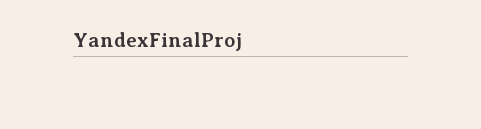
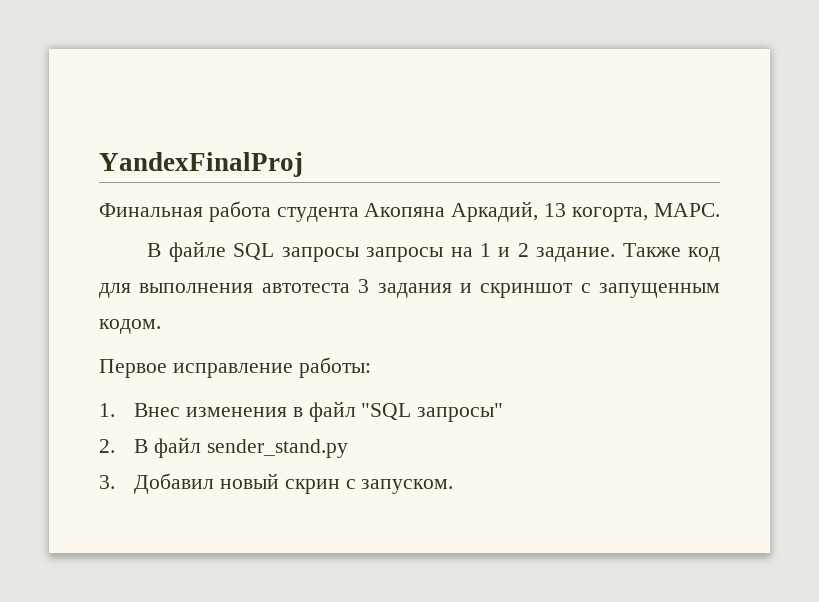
+ Финальная работа студента Акопяна Аркадий, 13 когорта, МАРС.
+ В файле SQL запросы запросы на 1 и 2 задание. Также код для выполнения автотеста 3 задания и скриншот с запущенным кодом.
+ Первое исправление работы:
+ 1. Внес изменения в файл "SQL запросы"
+ 2. В файл sender_stand.py
+ 3. Добавил новый скрин с запуском.

